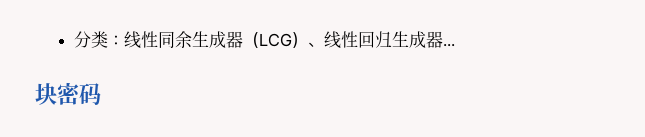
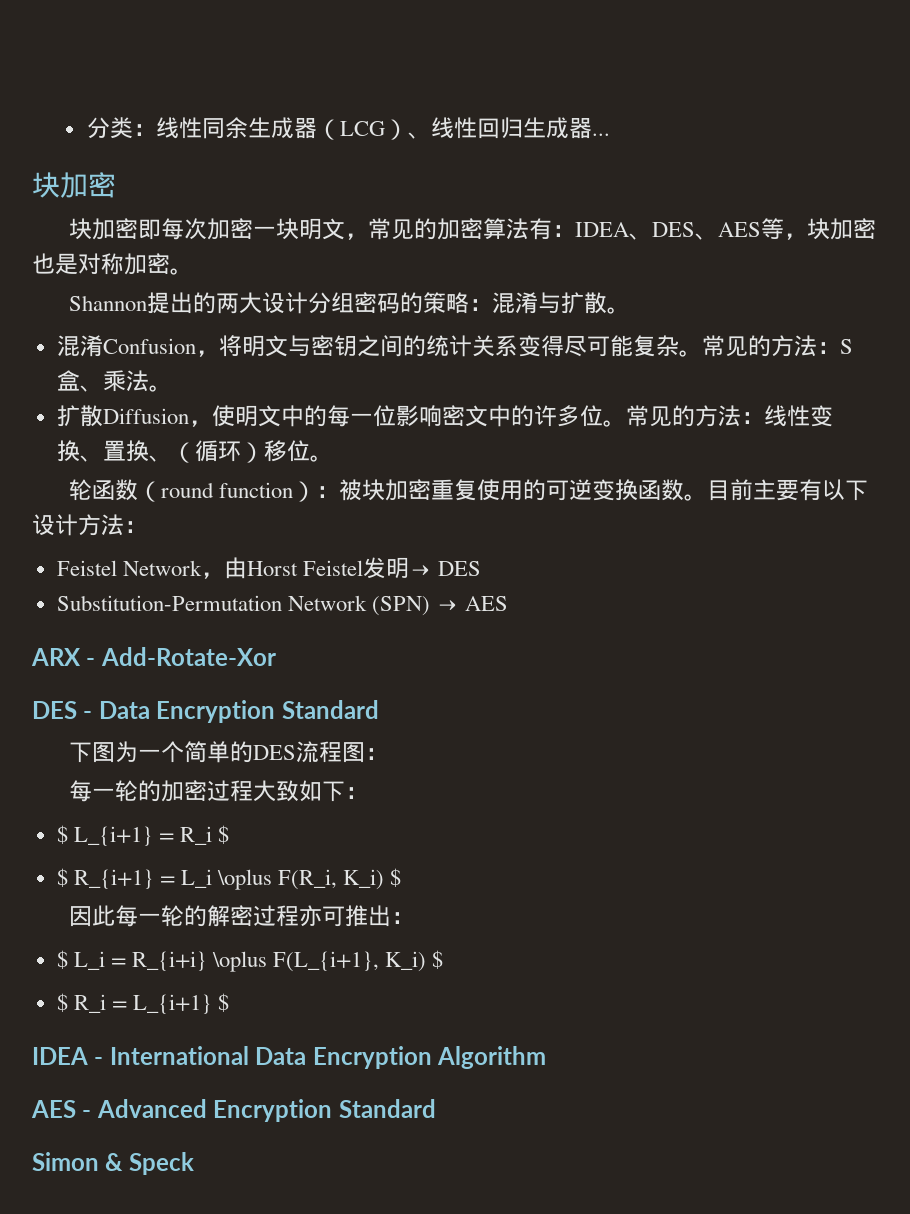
  分类：线性同余生成器（LCG）、线性回归生成器...
- 块密码
+ 块加密
+ 块加密即每次加密一块明文，常见的加密算法有：IDEA、DES、AES等，块加密也是对称加密。
+ Shannon提出的两大设计分组密码的策略：混淆与扩散。
+ 混淆Confusion，将明文与密钥之间的统计关系变得尽可能复杂。常见的方法：S盒、乘法。
+ 扩散Diffusion，使明文中的每一位影响密文中的许多位。常见的方法：线性变换、置换、（循环）移位。
+ 轮函数（round function）：被块加密重复使用的可逆变换函数。目前主要有以下设计方法：
+ Feistel Network，由Horst Feistel发明→ DES
+ Substitution-Permutation Network (SPN) → AES
+ ARX - Add-Rotate-Xor
+ DES - Data Encryption Standard
+ 下图为一个简单的DES流程图：
+ 每一轮的加密过程大致如下：
+ $ L_{i+1} = R_i $
+ $ R_{i+1} = L_i \oplus F(R_i, K_i) $
+ 因此每一轮的解密过程亦可推出：
+ $ L_i = R_{i+i} \oplus F(L_{i+1}, K_i) $
+ $ R_i = L_{i+1} $
+ IDEA - International Data Encryption Algorithm
+ AES - Advanced Encryption Standard
+ Simon & Speck

